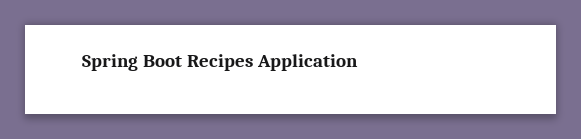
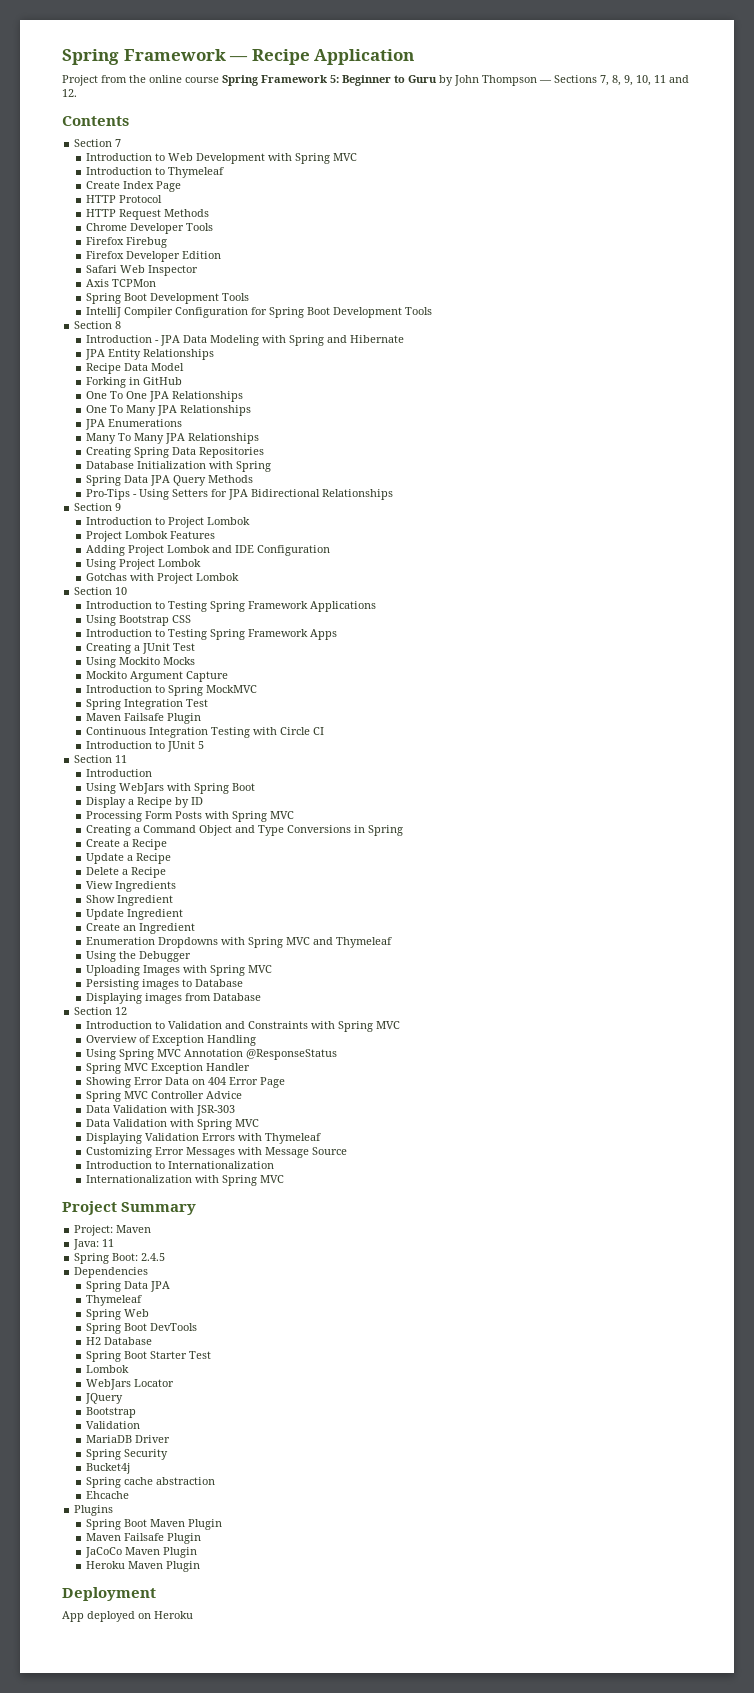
- Spring Boot Recipes Application
+ Spring Framework — Recipe Application
+ Project from the online course Spring Framework 5: Beginner to Guru by John Thompson — Sections 7, 8, 9, 10, 11 and 12.
+ Contents
+ Section 7
+ Introduction to Web Development with Spring MVC
+ Introduction to Thymeleaf
+ Create Index Page
+ HTTP Protocol
+ HTTP Request Methods
+ Chrome Developer Tools
+ Firefox Firebug
+ Firefox Developer Edition
+ Safari Web Inspector
+ Axis TCPMon
+ Spring Boot Development Tools
+ IntelliJ Compiler Configuration for Spring Boot Development Tools
+ Section 8
+ Introduction - JPA Data Modeling with Spring and Hibernate
+ JPA Entity Relationships
+ Recipe Data Model
+ Forking in GitHub
+ One To One JPA Relationships
+ One To Many JPA Relationships
+ JPA Enumerations
+ Many To Many JPA Relationships
+ Creating Spring Data Repositories
+ Database Initialization with Spring
+ Spring Data JPA Query Methods
+ Pro-Tips - Using Setters for JPA Bidirectional Relationships
+ Section 9
+ Introduction to Project Lombok
+ Project Lombok Features
+ Adding Project Lombok and IDE Configuration
+ Using Project Lombok
+ Gotchas with Project Lombok
+ Section 10
+ Introduction to Testing Spring Framework Applications
+ Using Bootstrap CSS
+ Introduction to Testing Spring Framework Apps
+ Creating a JUnit Test
+ Using Mockito Mocks
+ Mockito Argument Capture
+ Introduction to Spring MockMVC
+ Spring Integration Test
+ Maven Failsafe Plugin
+ Continuous Integration Testing with Circle CI
+ Introduction to JUnit 5
+ Section 11
+ Introduction
+ Using WebJars with Spring Boot
+ Display a Recipe by ID
+ Processing Form Posts with Spring MVC
+ Creating a Command Object and Type Conversions in Spring
+ Create a Recipe
+ Update a Recipe
+ Delete a Recipe
+ View Ingredients
+ Show Ingredient
+ Update Ingredient
+ Create an Ingredient
+ Enumeration Dropdowns with Spring MVC and Thymeleaf
+ Using the Debugger
+ Uploading Images with Spring MVC
+ Persisting images to Database
+ Displaying images from Database
+ Section 12
+ Introduction to Validation and Constraints with Spring MVC
+ Overview of Exception Handling
+ Using Spring MVC Annotation @ResponseStatus
+ Spring MVC Exception Handler
+ Showing Error Data on 404 Error Page
+ Spring MVC Controller Advice
+ Data Validation with JSR-303
+ Data Validation with Spring MVC
+ Displaying Validation Errors with Thymeleaf
+ Customizing Error Messages with Message Source
+ Introduction to Internationalization
+ Internationalization with Spring MVC
+ Project Summary
+ Project: Maven
+ Java: 11
+ Spring Boot: 2.4.5
+ Dependencies
+ Spring Data JPA
+ Thymeleaf
+ Spring Web
+ Spring Boot DevTools
+ H2 Database
+ Spring Boot Starter Test
+ Lombok
+ WebJars Locator
+ JQuery
+ Bootstrap
+ Validation
+ MariaDB Driver
+ Spring Security
+ Bucket4j
+ Spring cache abstraction
+ Ehcache
+ Plugins
+ Spring Boot Maven Plugin
+ Maven Failsafe Plugin
+ JaCoCo Maven Plugin
+ Heroku Maven Plugin
+ Deployment
+ App deployed on Heroku

